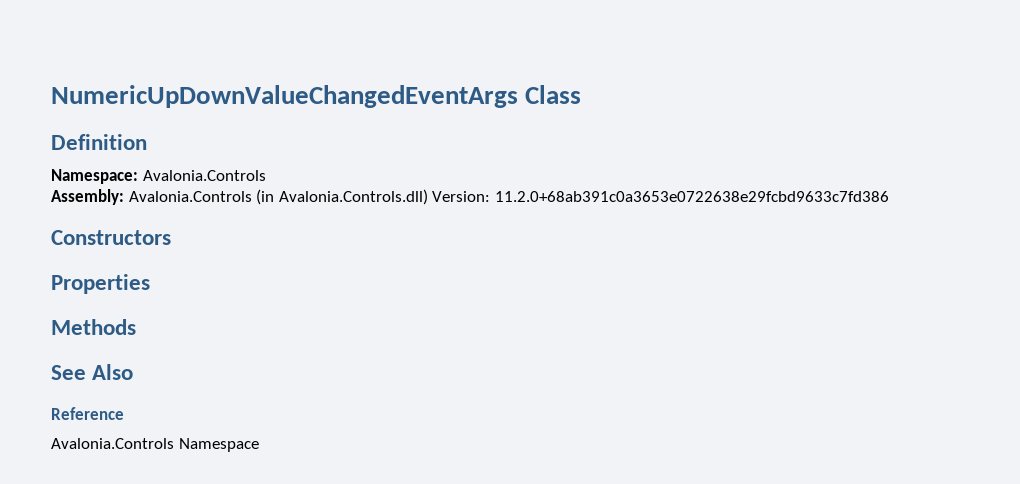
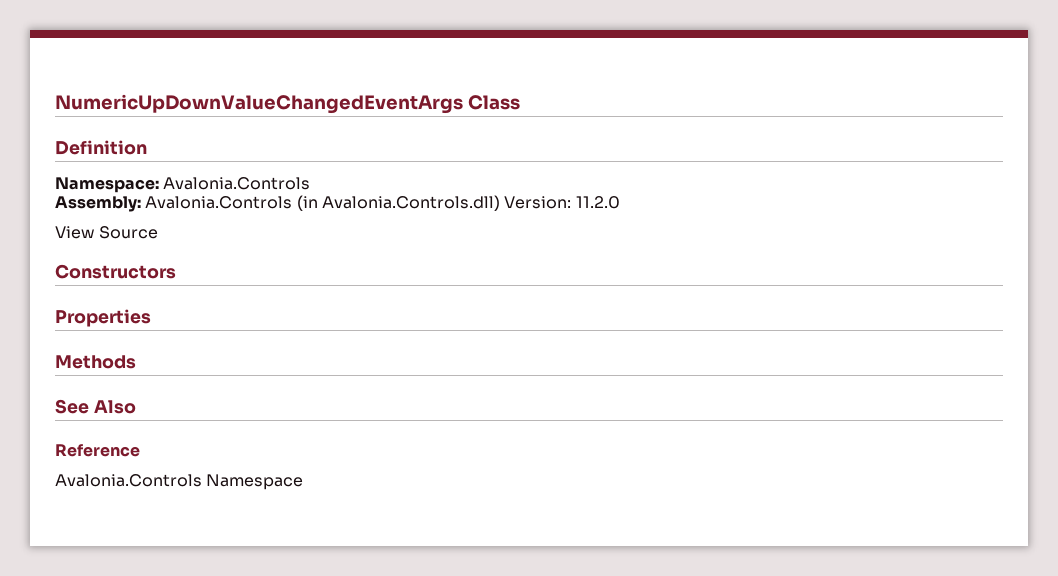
- Assembly: Avalonia.Controls (in Avalonia.Controls.dll) Version: 11.2.0+68ab391c0a3653e0722638e29fcbd9633c7fd386
+ Assembly: Avalonia.Controls (in Avalonia.Controls.dll) Version: 11.2.0
+ View Source

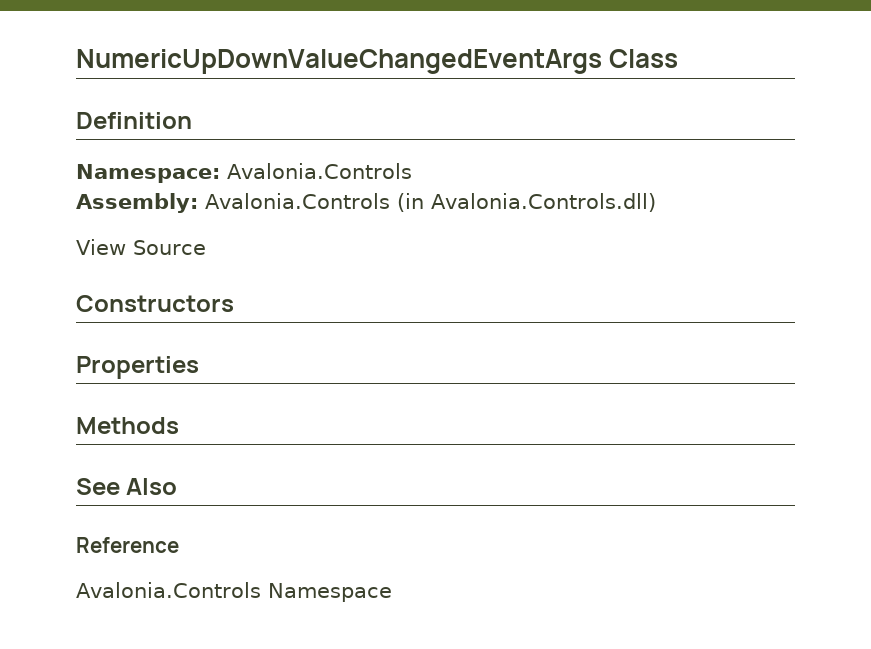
- Assembly: Avalonia.Controls (in Avalonia.Controls.dll) Version: 11.2.0
+ Assembly: Avalonia.Controls (in Avalonia.Controls.dll)

